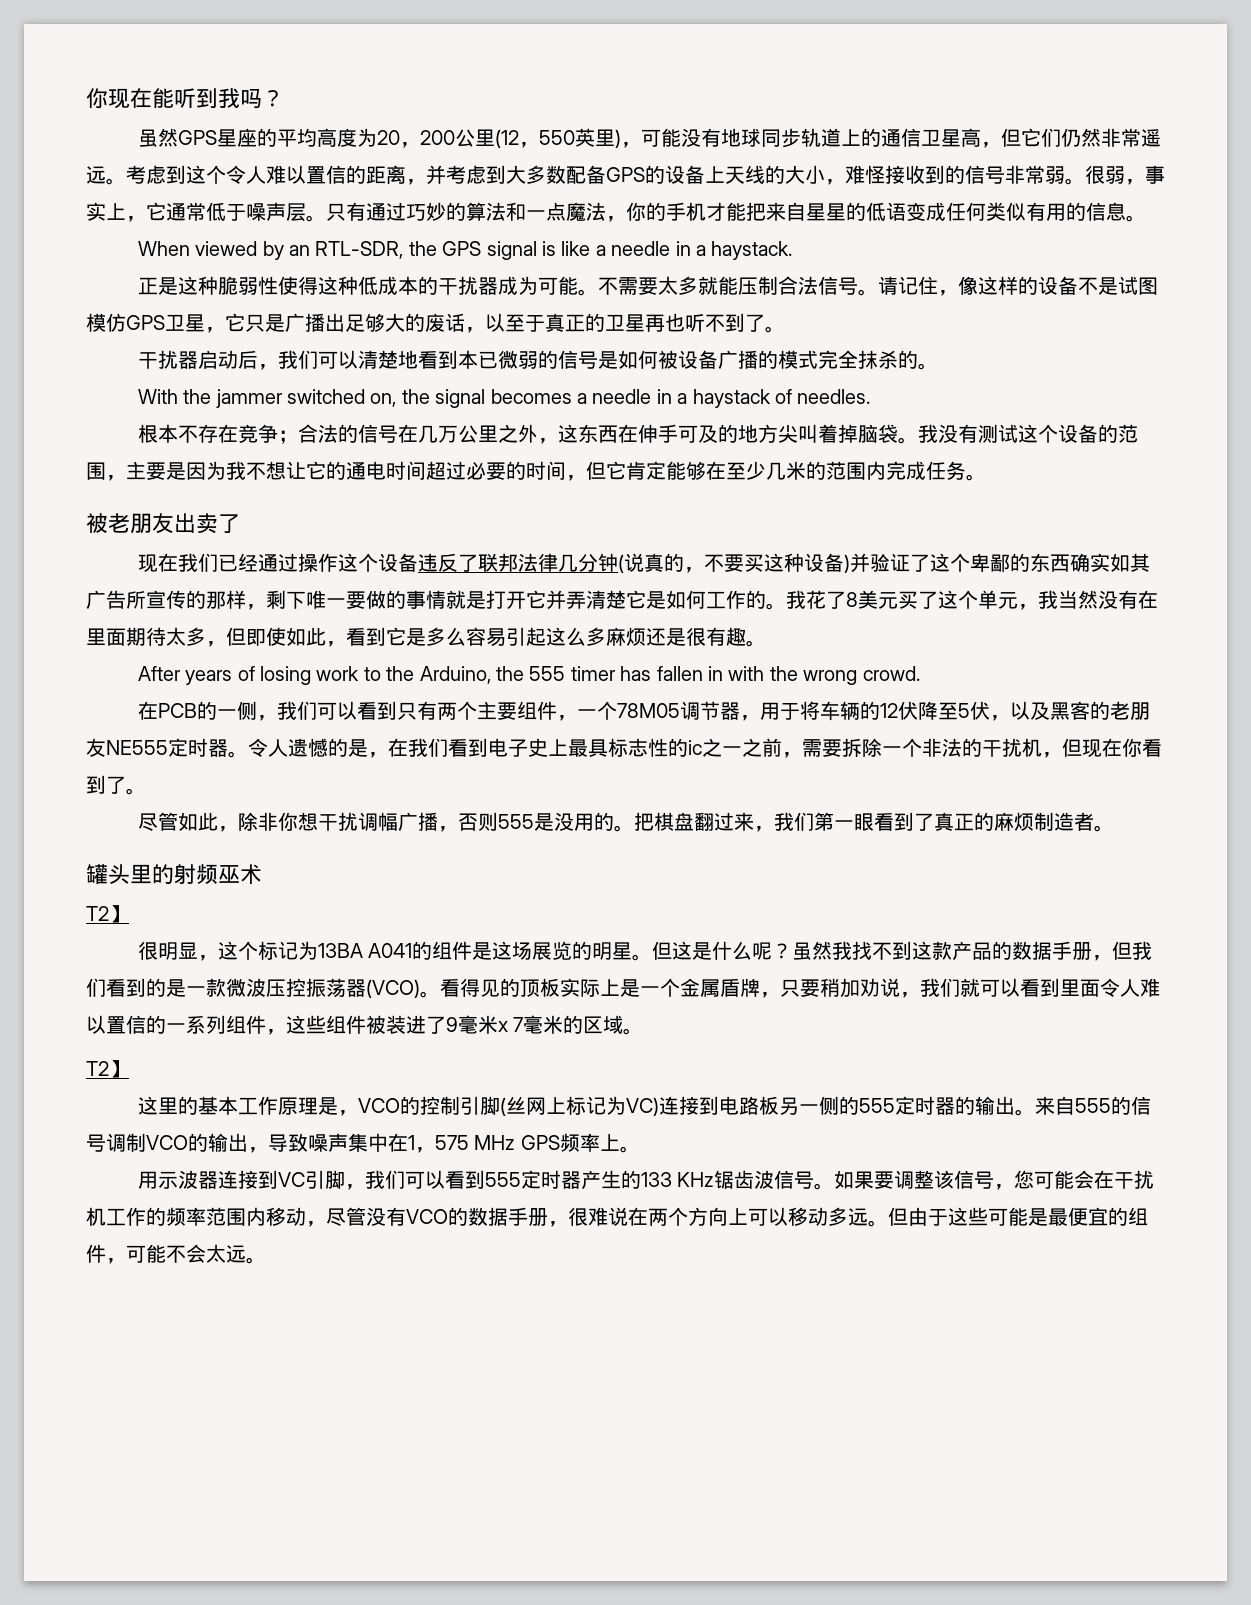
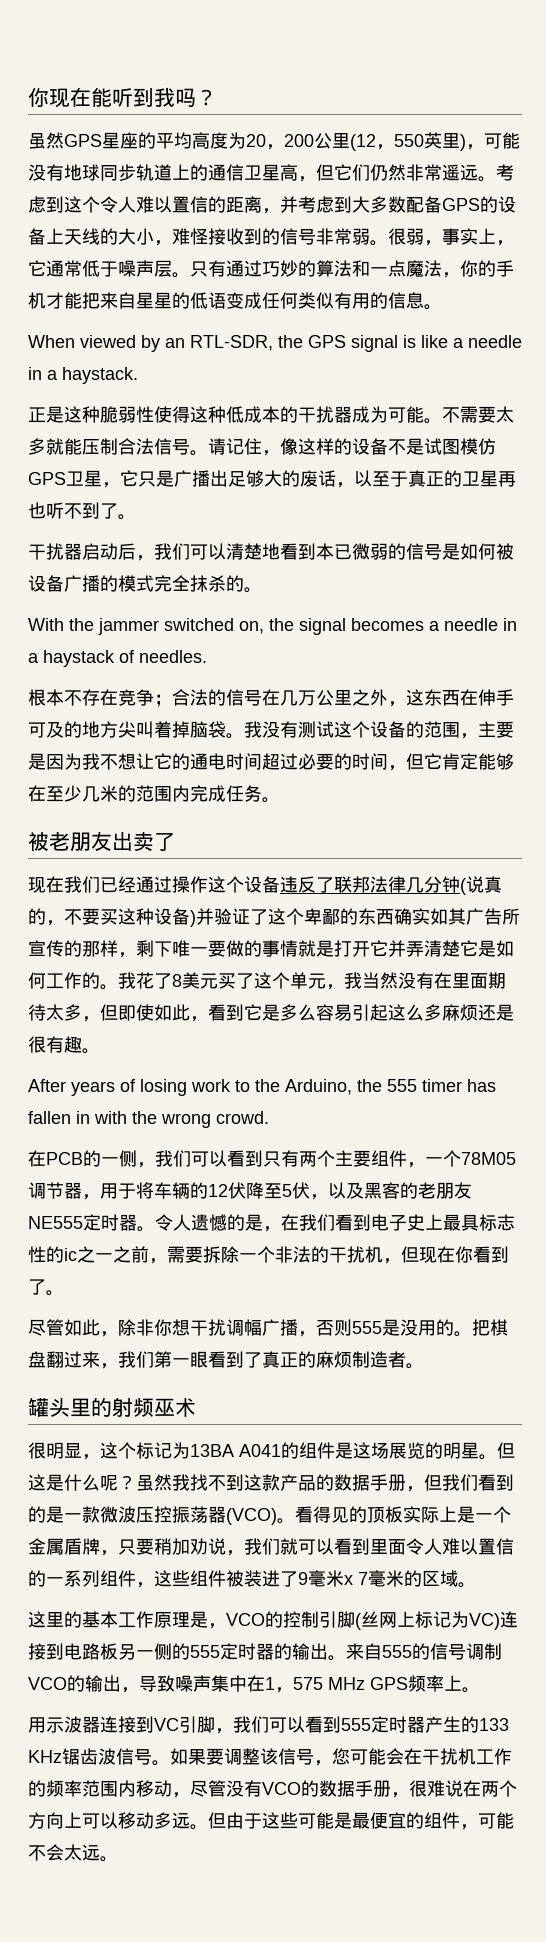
  罐头里的射频巫术
- T2】
  看得见的顶板实际上是一个金属盾牌，只要稍加劝说，我们就可以看到里面令人难以置信的一系列组件，这些组件被装进了9毫米x 7毫米的区域。
- T2】

